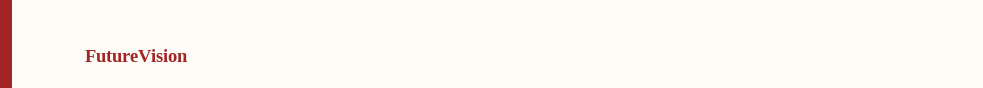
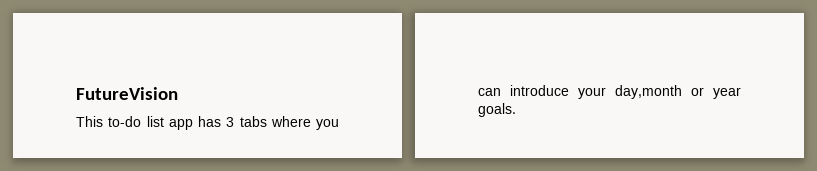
+ This to-do list app has 3 tabs where you can introduce your day,month or year goals.

